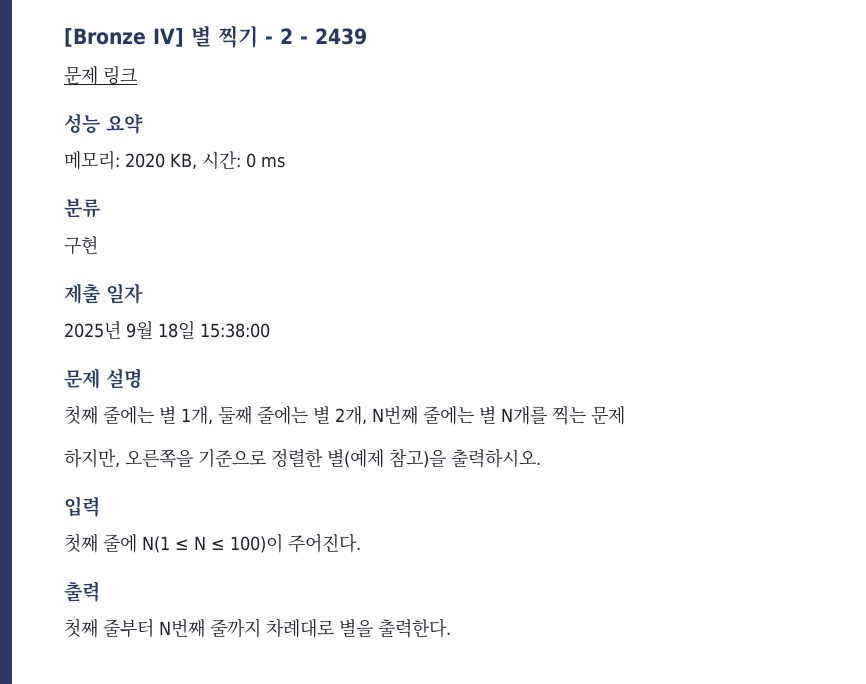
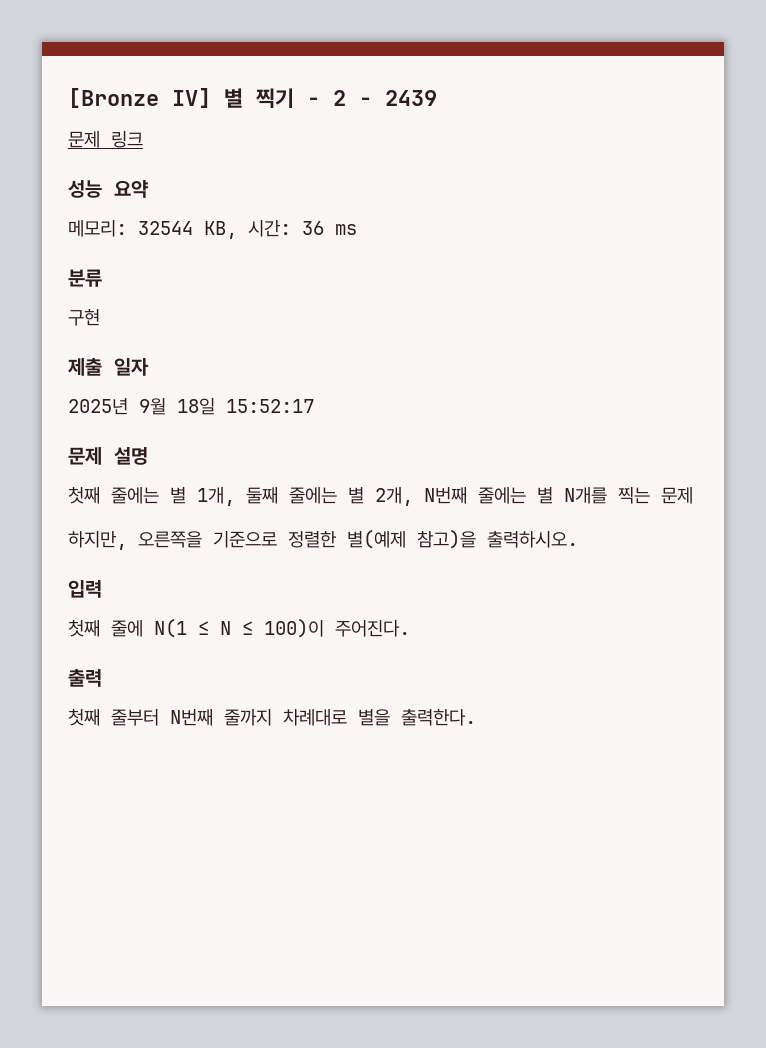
- 메모리: 2020 KB, 시간: 0 ms
+ 메모리: 32544 KB, 시간: 36 ms
- 2025년 9월 18일 15:38:00
+ 2025년 9월 18일 15:52:17

